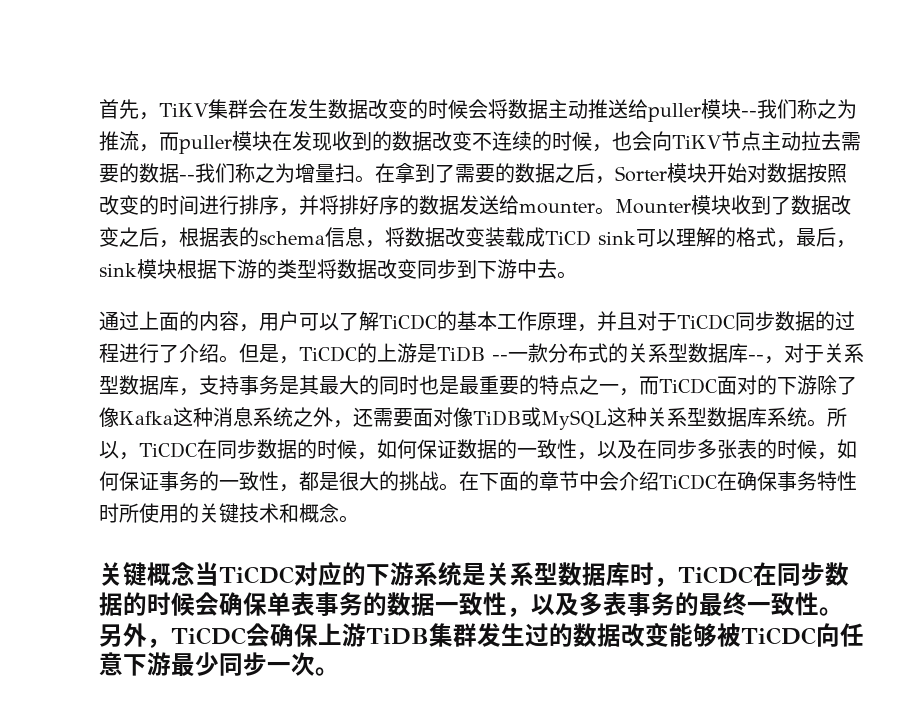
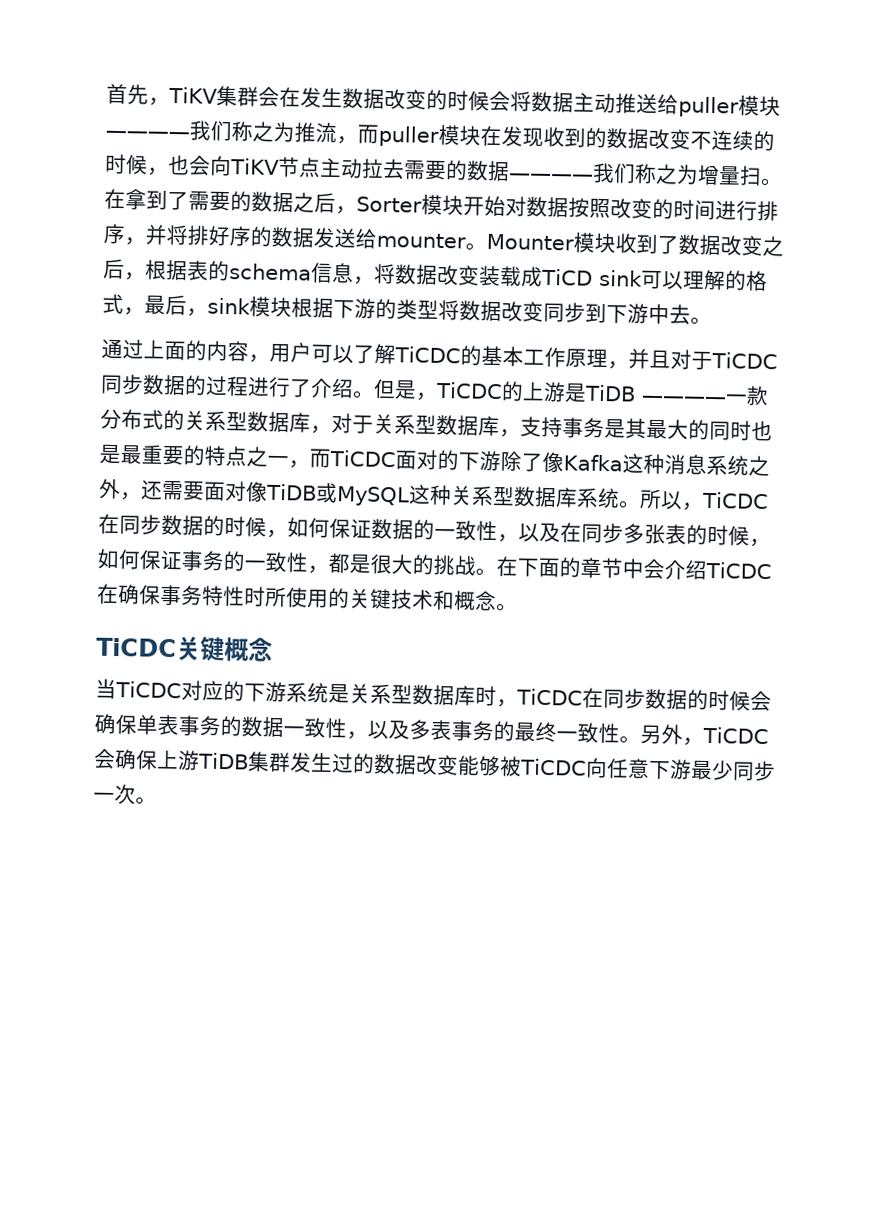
- 首先，TiKV集群会在发生数据改变的时候会将数据主动推送给puller模块--我们称之为推流，而puller模块在发现收到的数据改变不连续的时候，也会向TiKV节点主动拉去需要的数据--我们称之为增量扫。
+ 首先，TiKV集群会在发生数据改变的时候会将数据主动推送给puller模块————我们称之为推流，而puller模块在发现收到的数据改变不连续的时候，也会向TiKV节点主动拉去需要的数据————我们称之为增量扫。
- 但是，TiCDC的上游是TiDB --一款分布式的关系型数据库--，对于关系型数据库，支持事务是其最大的同时也是最重要的特点之一，而TiCDC面对的下游除了像Kafka这种消息系统之外，还需要面对像TiDB或MySQL这种关系型数据库系统。
+ 但是，TiCDC的上游是TiDB ————一款分布式的关系型数据库，对于关系型数据库，支持事务是其最大的同时也是最重要的特点之一，而TiCDC面对的下游除了像Kafka这种消息系统之外，还需要面对像TiDB或MySQL这种关系型数据库系统。
- 关键概念当TiCDC对应的下游系统是关系型数据库时，TiCDC在同步数据的时候会确保单表事务的数据一致性，以及多表事务的最终一致性。
+ TiCDC关键概念
+ 当TiCDC对应的下游系统是关系型数据库时，TiCDC在同步数据的时候会确保单表事务的数据一致性，以及多表事务的最终一致性。

